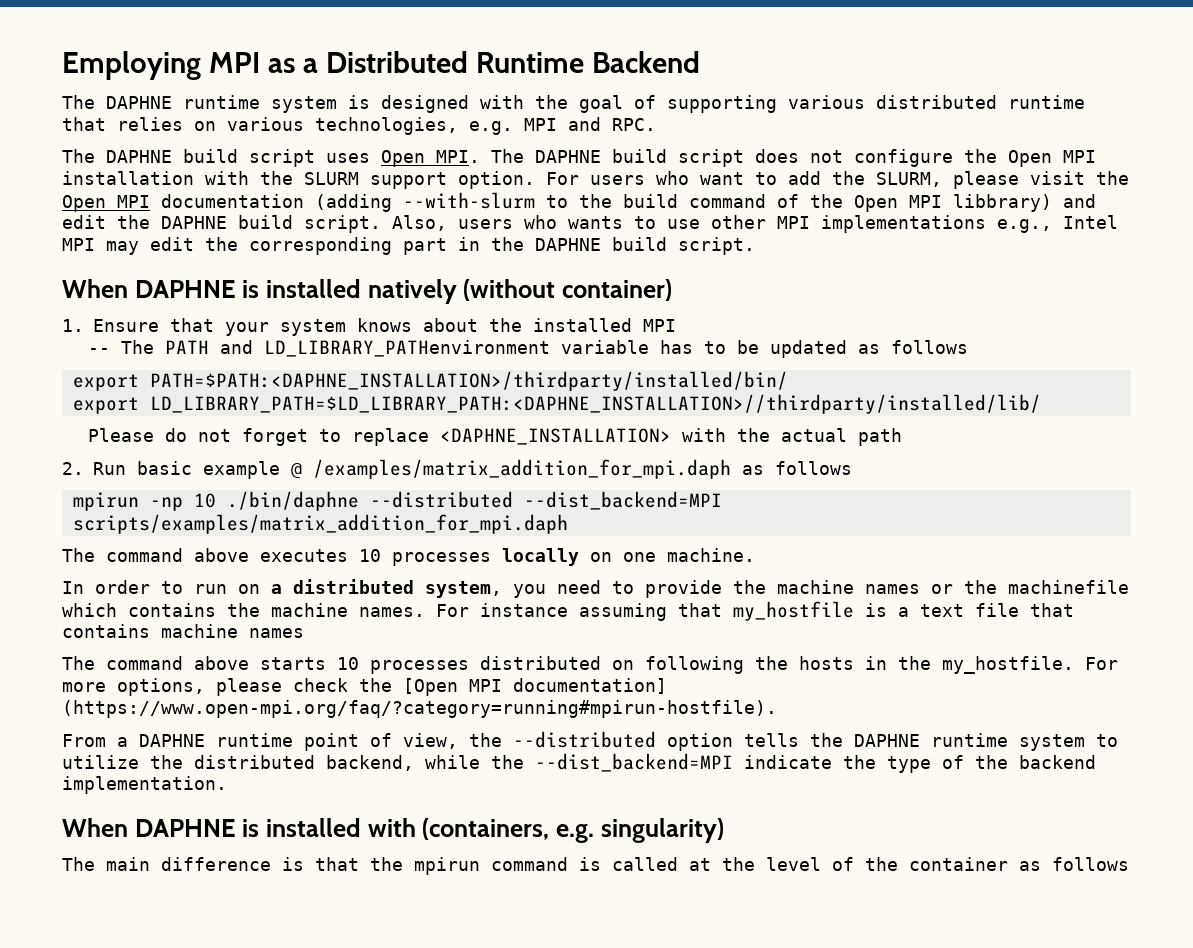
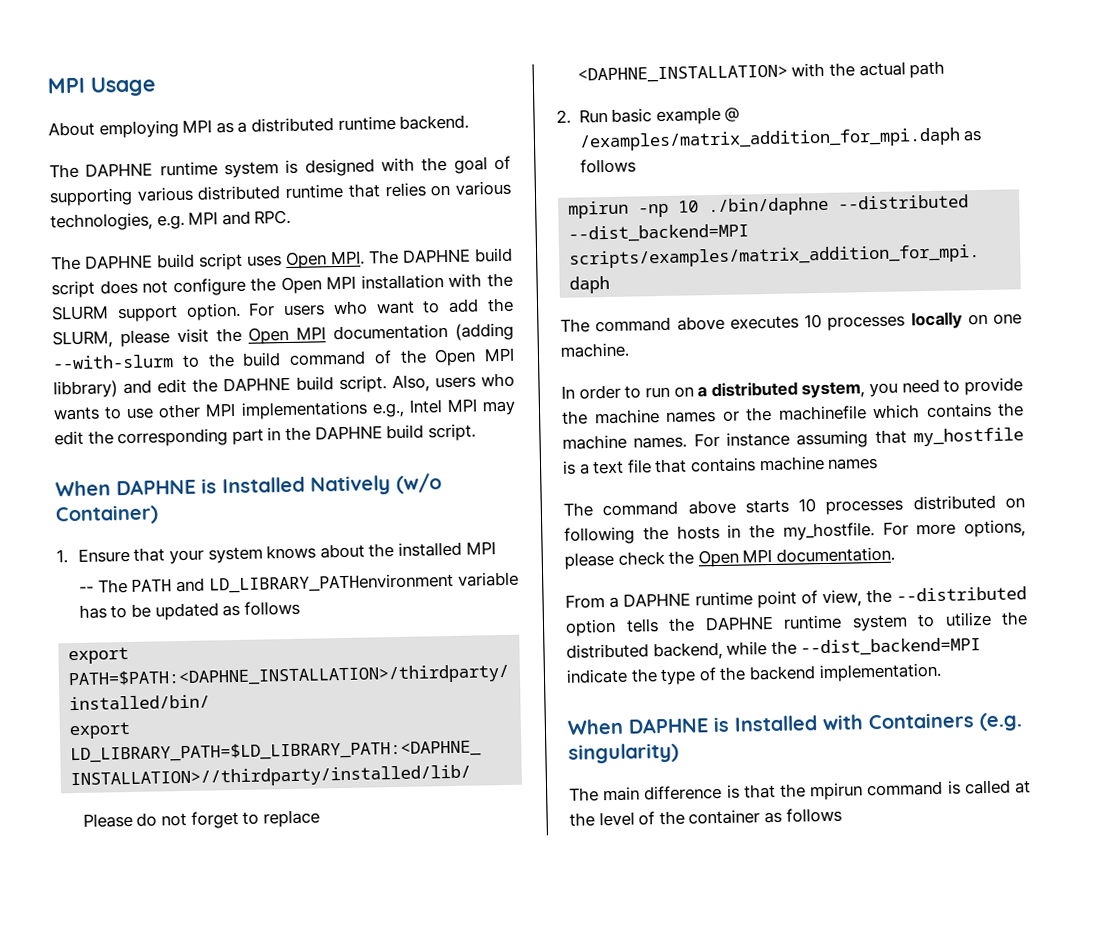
- Employing MPI as a Distributed Runtime Backend
+ MPI Usage
+ About employing MPI as a distributed runtime backend.
- When DAPHNE is installed natively (without container)
+ When DAPHNE is Installed Natively (w/o Container)
- For more options, please check the [Open MPI documentation] (https://www.open-mpi.org/faq/?category=running#mpirun-hostfile).
+ For more options, please check the Open MPI documentation.
- When DAPHNE is installed with (containers, e.g. singularity)
+ When DAPHNE is Installed with Containers (e.g. singularity)

